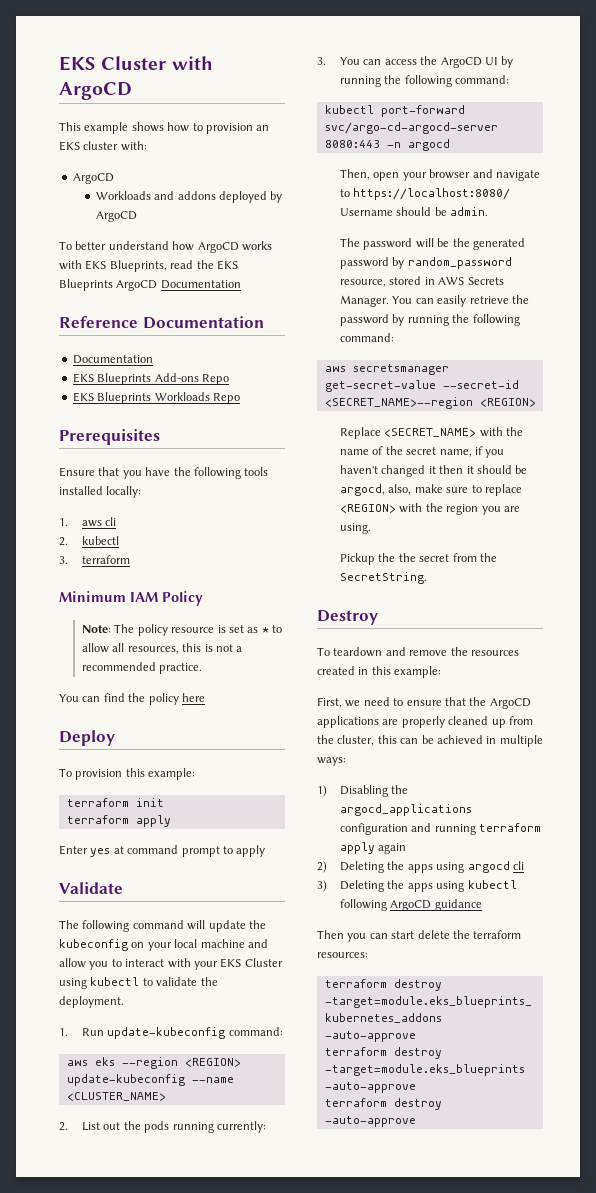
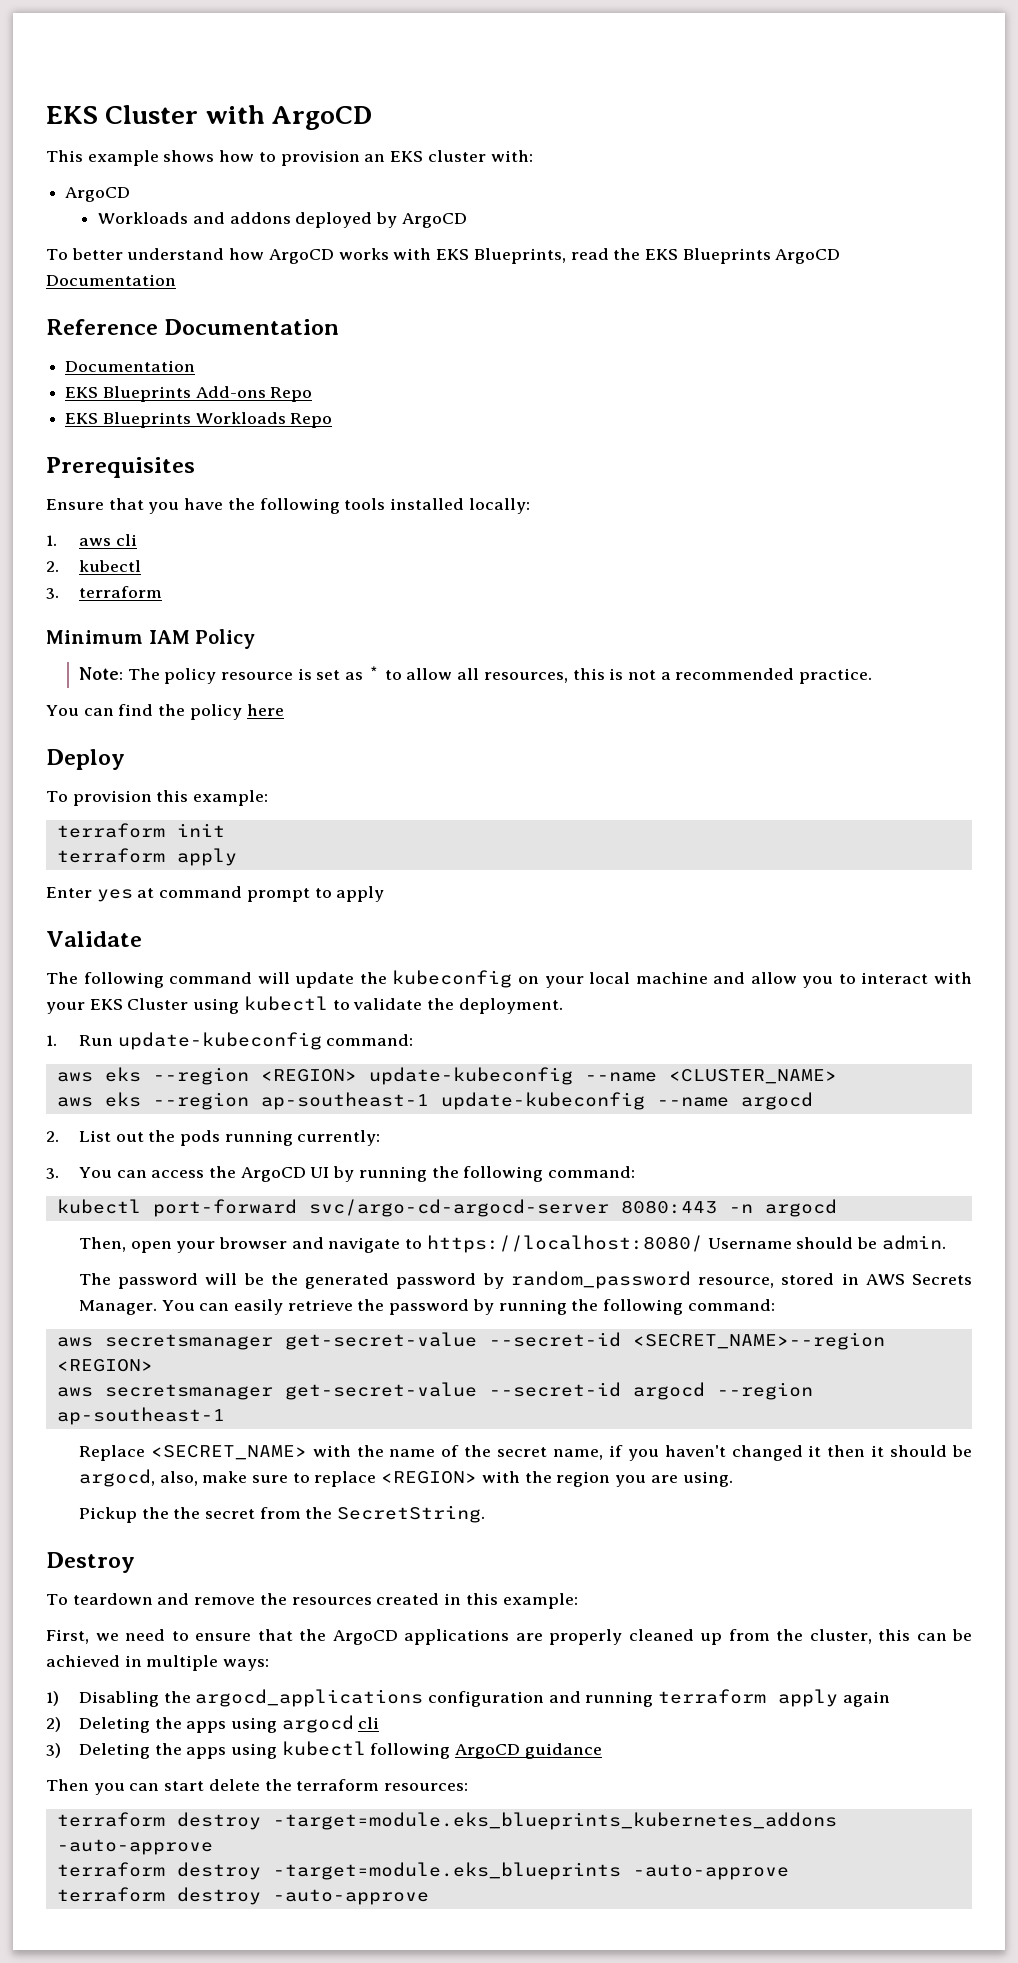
+ aws eks --region ap-southeast-1 update-kubeconfig --name argocd
+ aws secretsmanager get-secret-value --secret-id argocd --region ap-southeast-1

